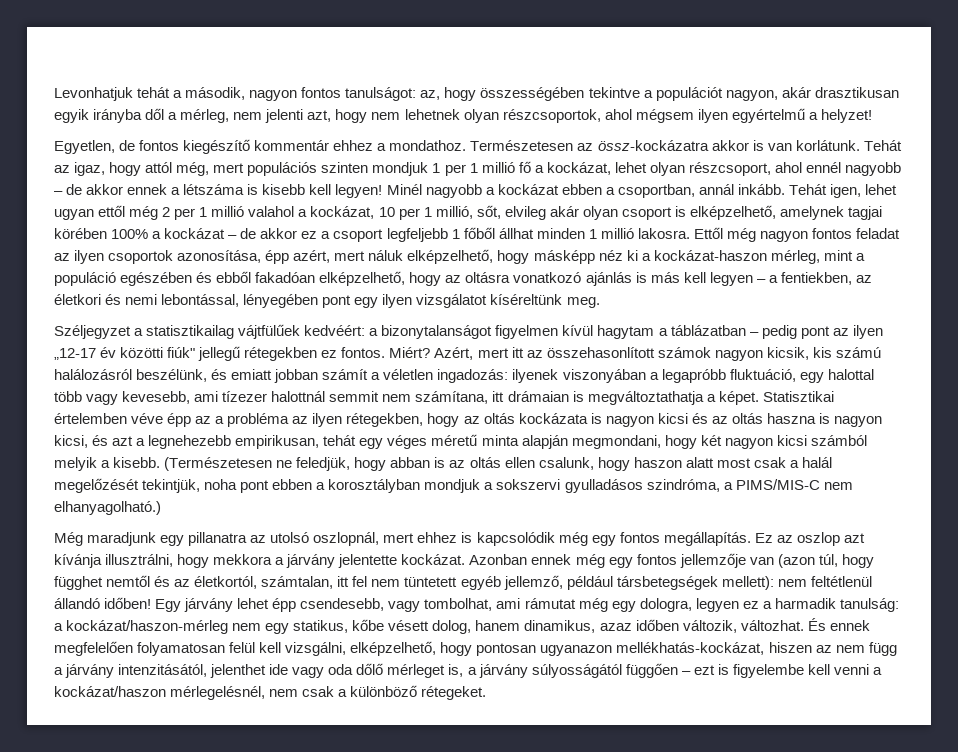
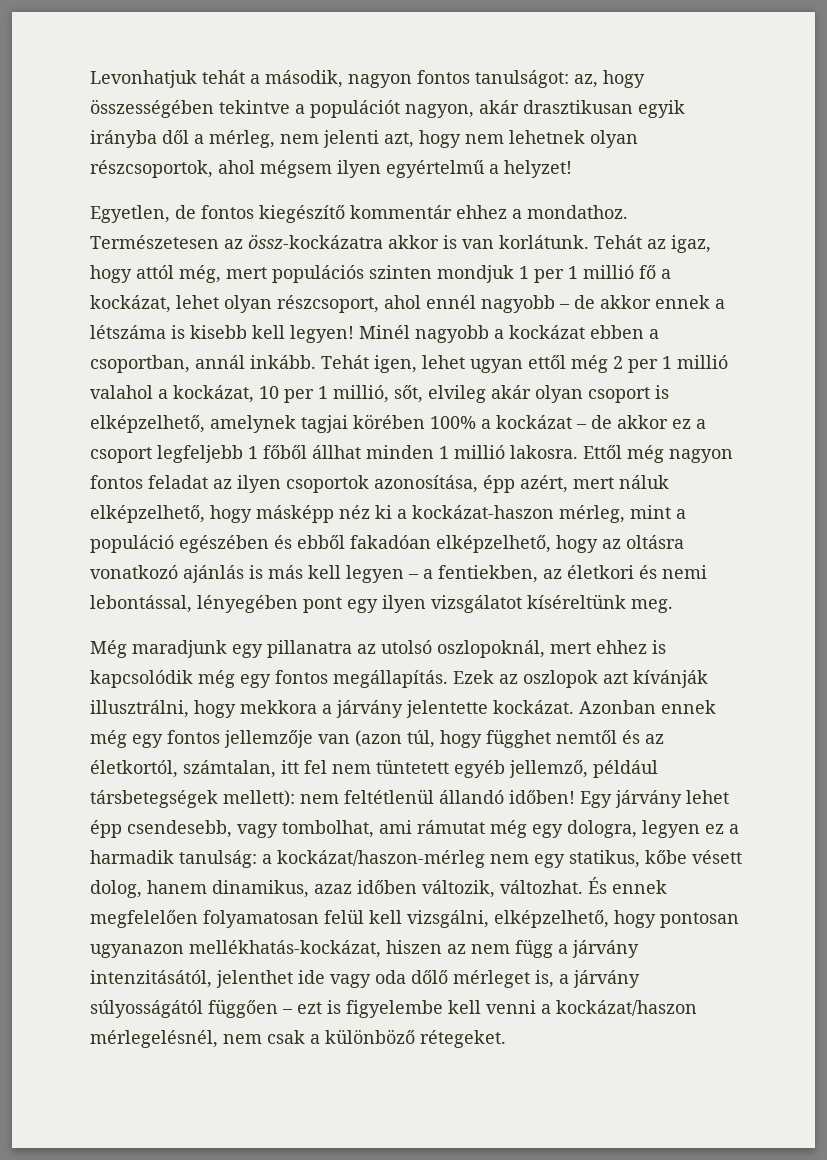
- Széljegyzet a statisztikailag vájtfülűek kedvéért: a bizonytalanságot figyelmen kívül hagytam a táblázatban – pedig pont az ilyen „12-17 év közötti fiúk" jellegű rétegekben ez fontos. Miért? Azért, mert itt az összehasonlított számok nagyon kicsik, kis számú halálozásról beszélünk, és emiatt jobban számít a véletlen ingadozás: ilyenek viszonyában a legapróbb fluktuáció, egy halottal több vagy kevesebb, ami tízezer halottnál semmit nem számítana, itt drámaian is megváltoztathatja a képet. Statisztikai értelemben véve épp az a probléma az ilyen rétegekben, hogy az oltás kockázata is nagyon kicsi és az oltás haszna is nagyon kicsi, és azt a legnehezebb empirikusan, tehát egy véges méretű minta alapján megmondani, hogy két nagyon kicsi számból melyik a kisebb. (Természetesen ne feledjük, hogy abban is az oltás ellen csalunk, hogy haszon alatt most csak a halál megelőzését tekintjük, noha pont ebben a korosztályban mondjuk a sokszervi gyulladásos szindróma, a PIMS/MIS-C nem elhanyagolható.)
- Még maradjunk egy pillanatra az utolsó oszlopnál, mert ehhez is kapcsolódik még egy fontos megállapítás.
+ Még maradjunk egy pillanatra az utolsó oszlopoknál, mert ehhez is kapcsolódik még egy fontos megállapítás.
- Ez az oszlop azt kívánja illusztrálni, hogy mekkora a járvány jelentette kockázat.
+ Ezek az oszlopok azt kívánják illusztrálni, hogy mekkora a járvány jelentette kockázat.

